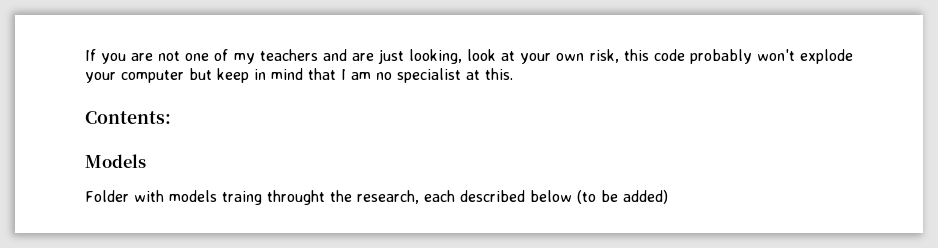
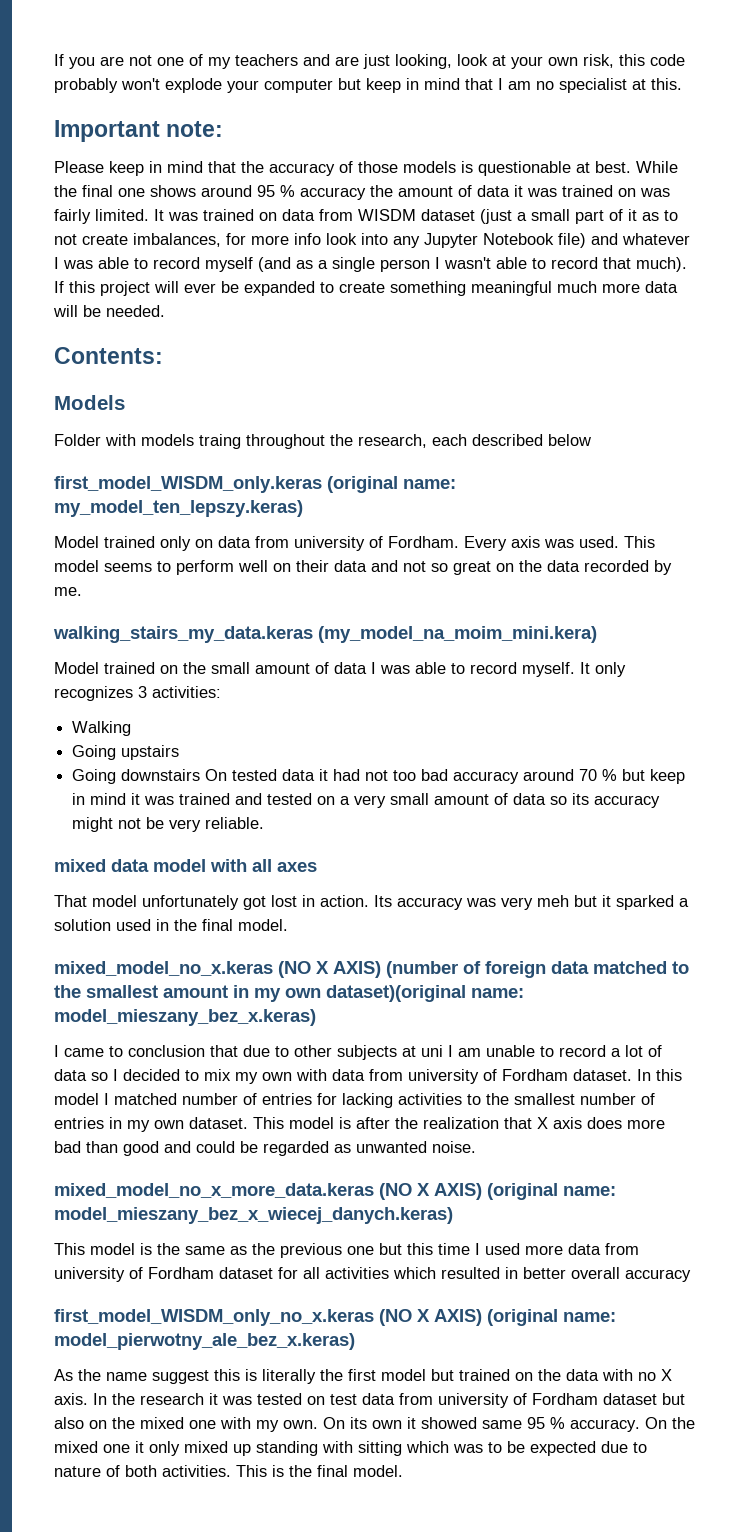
+ Important note:
+ Please keep in mind that the accuracy of those models is questionable at best. While the final one shows around 95 % accuracy the amount of data it was trained on was fairly limited. It was trained on data from WISDM dataset (just a small part of it as to not create imbalances, for more info look into any Jupyter Notebook file) and whatever I was able to record myself (and as a single person I wasn't able to record that much). If this project will ever be expanded to create something meaningful much more data will be needed.
- Folder with models traing throught the research, each described below (to be added)
+ Folder with models traing throughout the research, each described below
+ first_model_WISDM_only.keras (original name: my_model_ten_lepszy.keras)
+ Model trained only on data from university of Fordham. Every axis was used. This model seems to perform well on their data and not so great on the data recorded by me.
+ walking_stairs_my_data.keras (my_model_na_moim_mini.kera)
+ Model trained on the small amount of data I was able to record myself. It only recognizes 3 activities:
+ Walking
+ Going upstairs
+ Going downstairs On tested data it had not too bad accuracy around 70 % but keep in mind it was trained and tested on a very small amount of data so its accuracy might not be very reliable.
+ mixed data model with all axes
+ That model unfortunately got lost in action. Its accuracy was very meh but it sparked a solution used in the final model.
+ mixed_model_no_x.keras (NO X AXIS) (number of foreign data matched to the smallest amount in my own dataset)(original name: model_mieszany_bez_x.keras)
+ I came to conclusion that due to other subjects at uni I am unable to record a lot of data so I decided to mix my own with data from university of Fordham dataset. In this model I matched number of entries for lacking activities to the smallest number of entries in my own dataset. This model is after the realization that X axis does more bad than good and could be regarded as unwanted noise.
+ mixed_model_no_x_more_data.keras (NO X AXIS) (original name: model_mieszany_bez_x_wiecej_danych.keras)
+ This model is the same as the previous one but this time I used more data from university of Fordham dataset for all activities which resulted in better overall accuracy
+ first_model_WISDM_only_no_x.keras (NO X AXIS) (original name: model_pierwotny_ale_bez_x.keras)
+ As the name suggest this is literally the first model but trained on the data with no X axis. In the research it was tested on test data from university of Fordham dataset but also on the mixed one with my own. On its own it showed same 95 % accuracy. On the mixed one it only mixed up standing with sitting which was to be expected due to nature of both activities. This is the final model.

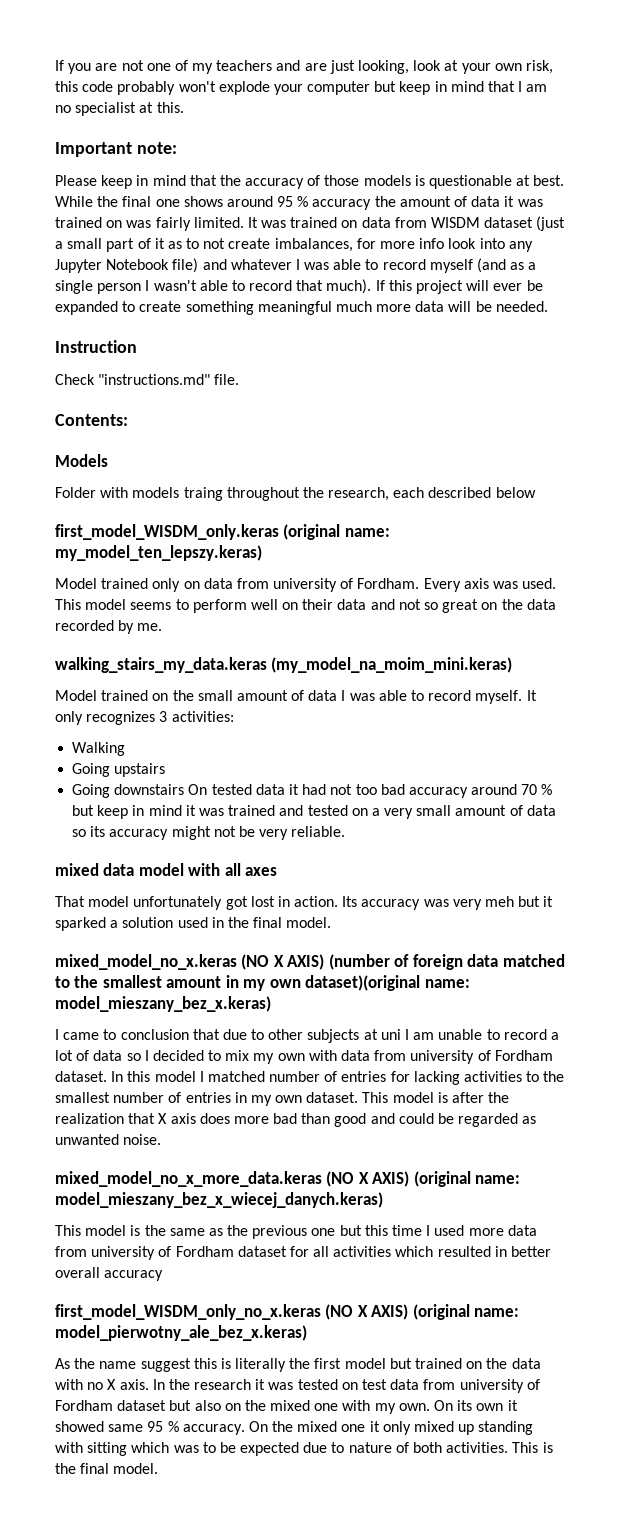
+ Instruction
+ Check "instructions.md" file.
- walking_stairs_my_data.keras (my_model_na_moim_mini.kera)
+ walking_stairs_my_data.keras (my_model_na_moim_mini.keras)

